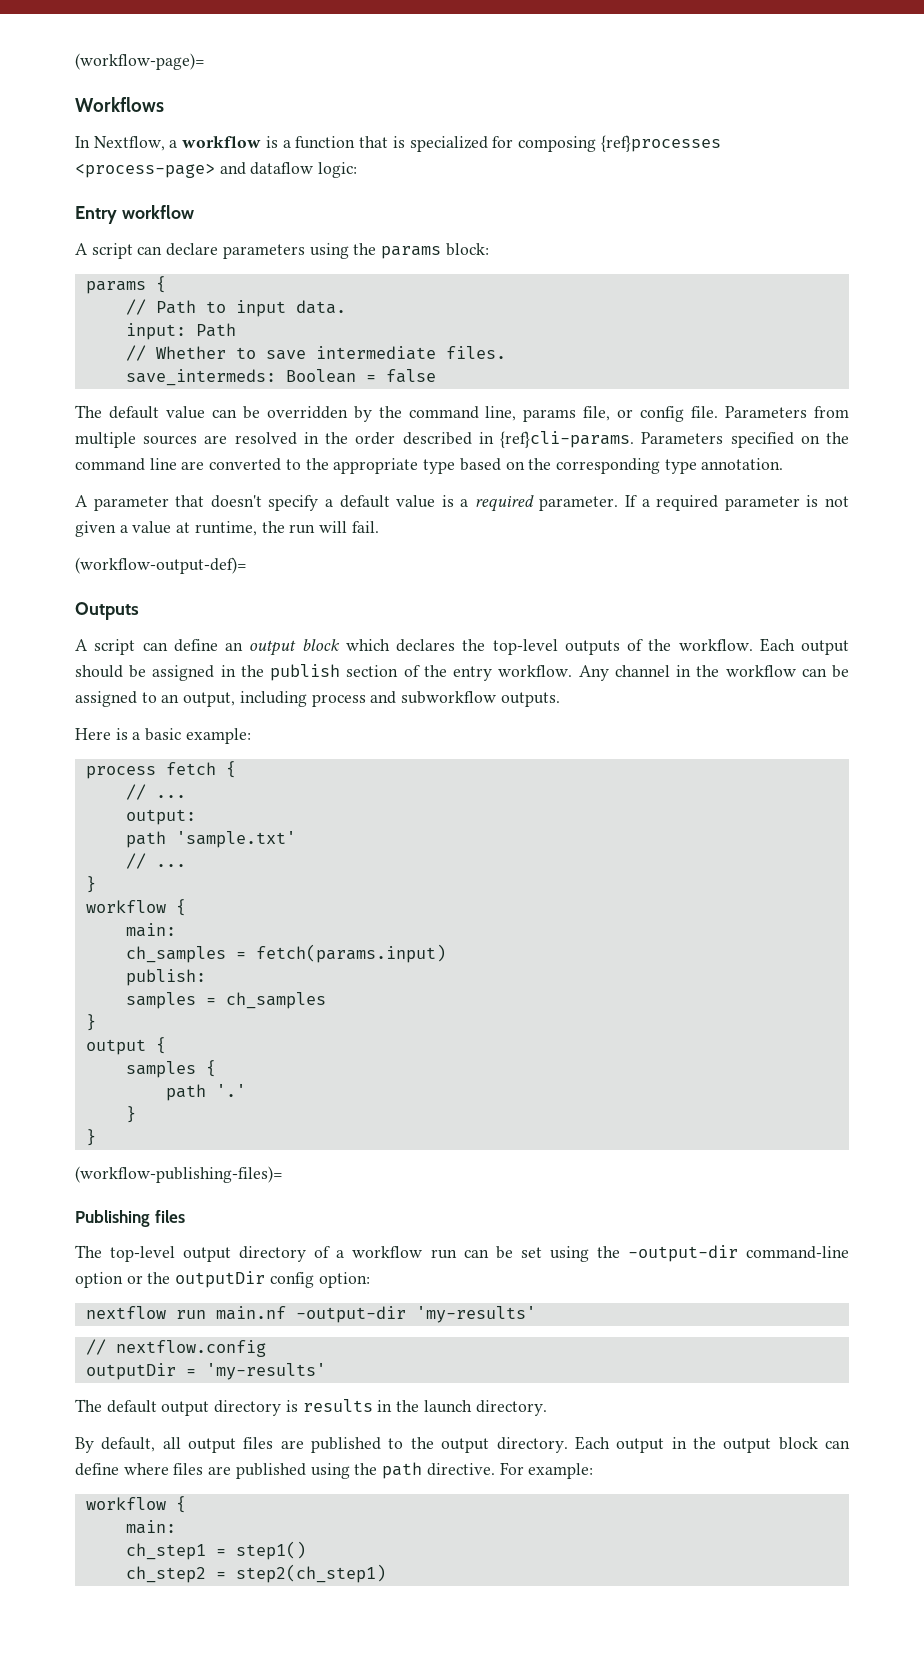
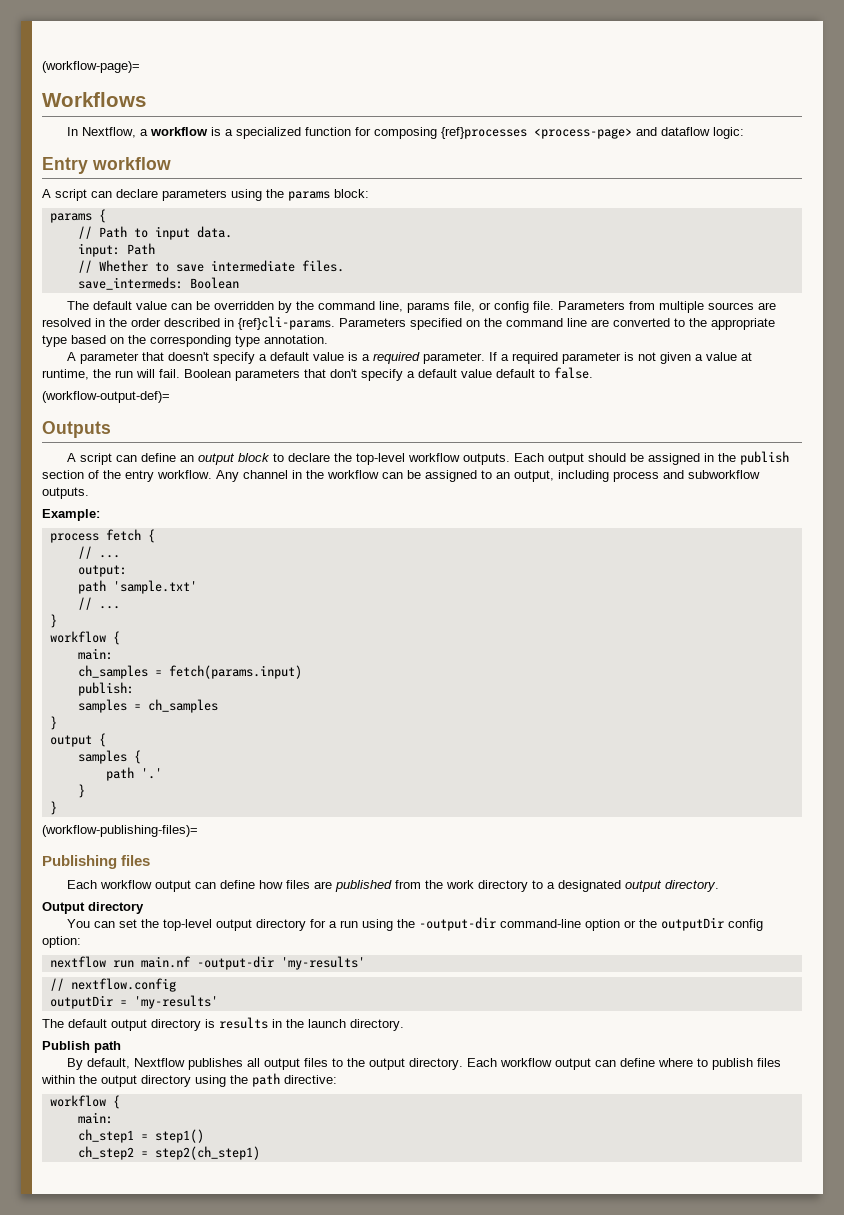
- In Nextflow, a workflow is a function that is specialized for composing {ref}processes <process-page> and dataflow logic:
+ In Nextflow, a workflow is a specialized function for composing {ref}processes <process-page> and dataflow logic:
- save_intermeds: Boolean = false
+ save_intermeds: Boolean
+ Boolean parameters that don't specify a default value default to false.
- A script can define an output block which declares the top-level outputs of the workflow.
+ A script can define an output block to declare the top-level workflow outputs.
- Here is a basic example:
+ Example:
- The top-level output directory of a workflow run can be set using the -output-dir command-line option or the outputDir config option:
+ Each workflow output can define how files are published from the work directory to a designated output directory.
+ Output directory
+ You can set the top-level output directory for a run using the -output-dir command-line option or the outputDir config option:
+ Publish path
- By default, all output files are published to the output directory.
+ By default, Nextflow publishes all output files to the output directory.
- Each output in the output block can define where files are published using the path directive. For example:
+ Each workflow output can define where to publish files within the output directory using the path directive:

